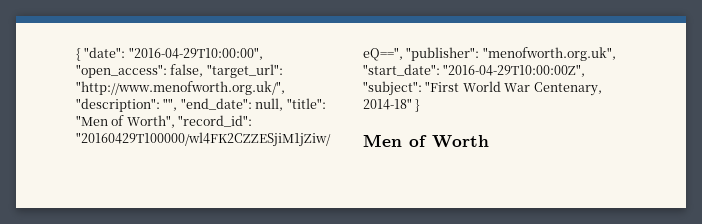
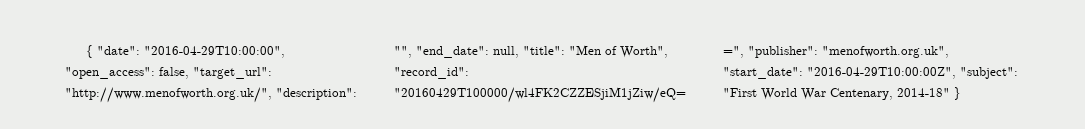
- Men of Worth

